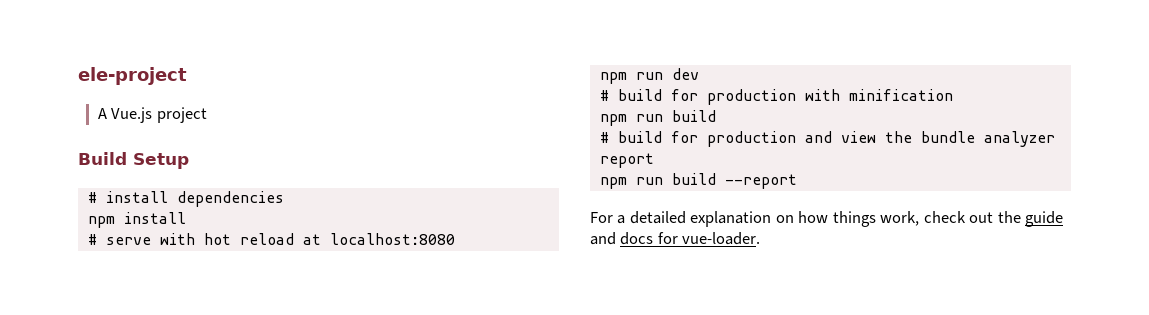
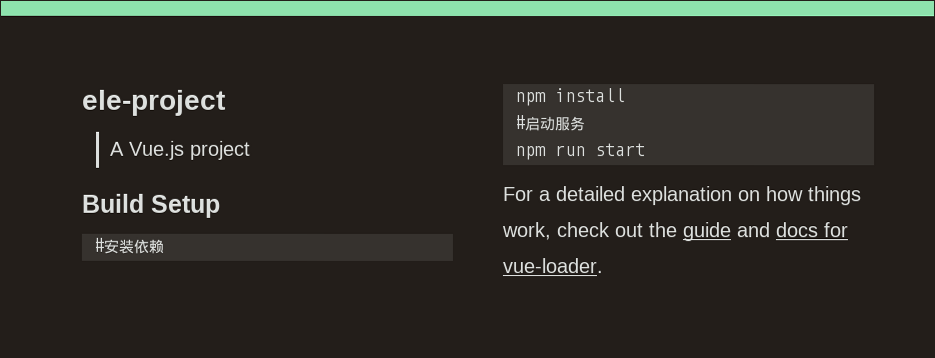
- # install dependencies
+ #安装依赖
- # serve with hot reload at localhost:8080
- npm run dev
- # build for production with minification
- npm run build
- # build for production and view the bundle analyzer report
- npm run build --report
+ #启动服务
+ npm run start

